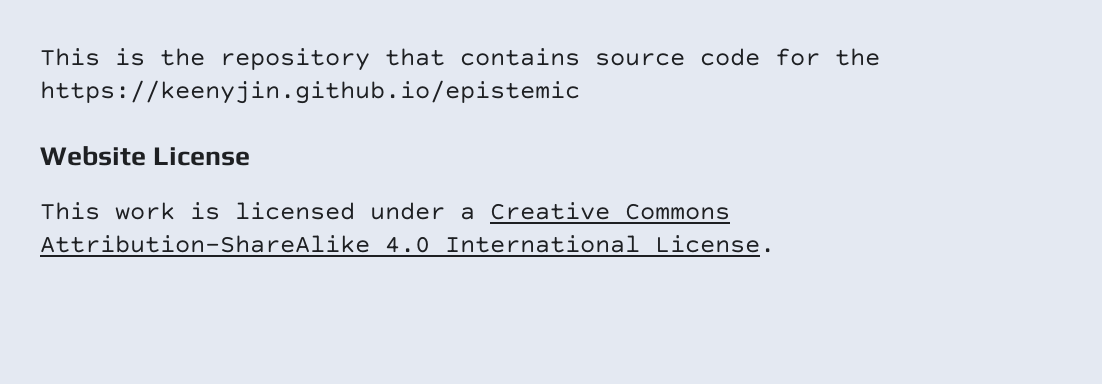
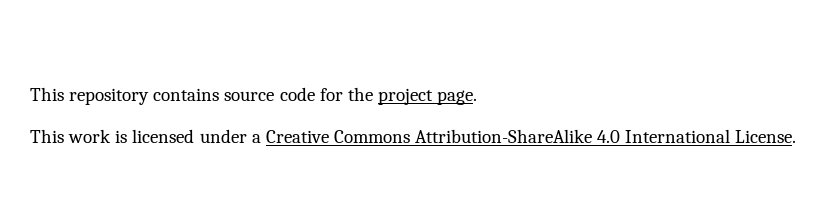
- This is the repository that contains source code for the https://keenyjin.github.io/epistemic
- Website License
+ This repository contains source code for the project page.

